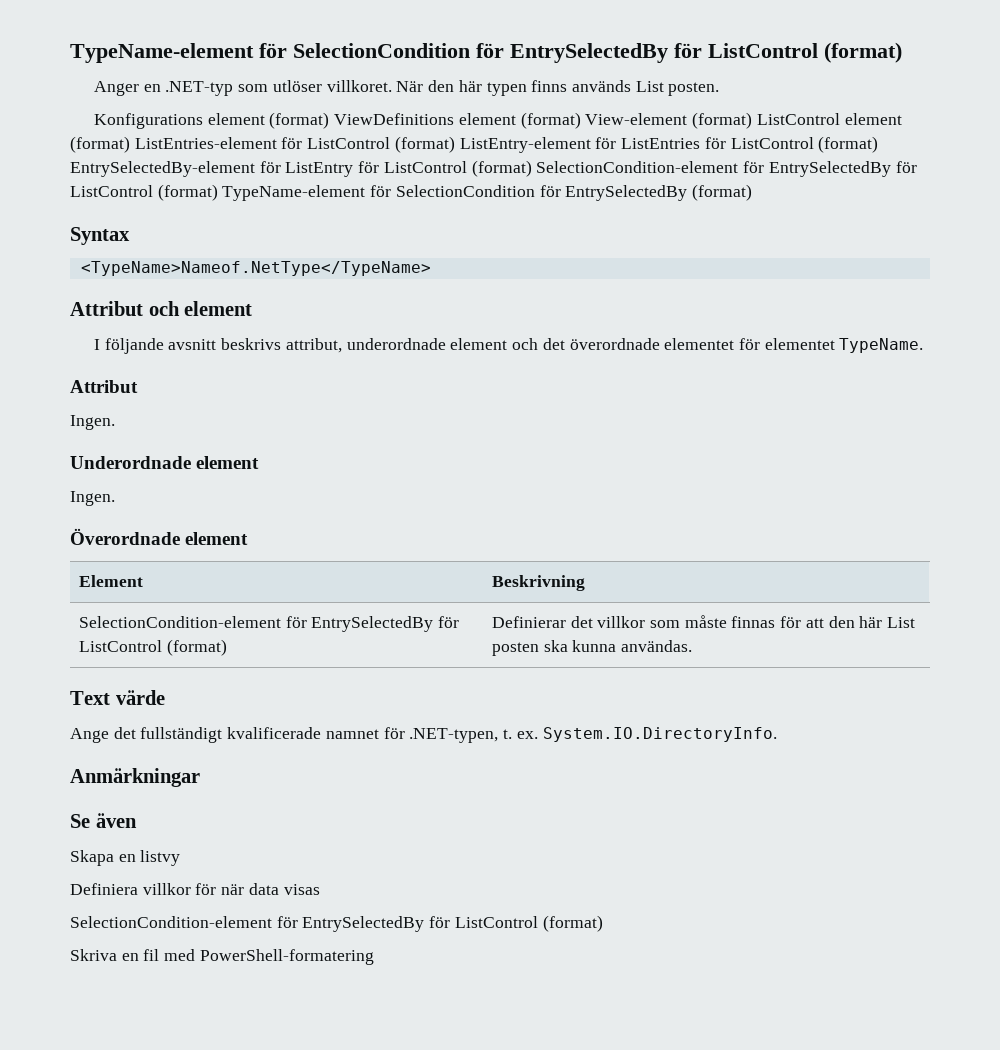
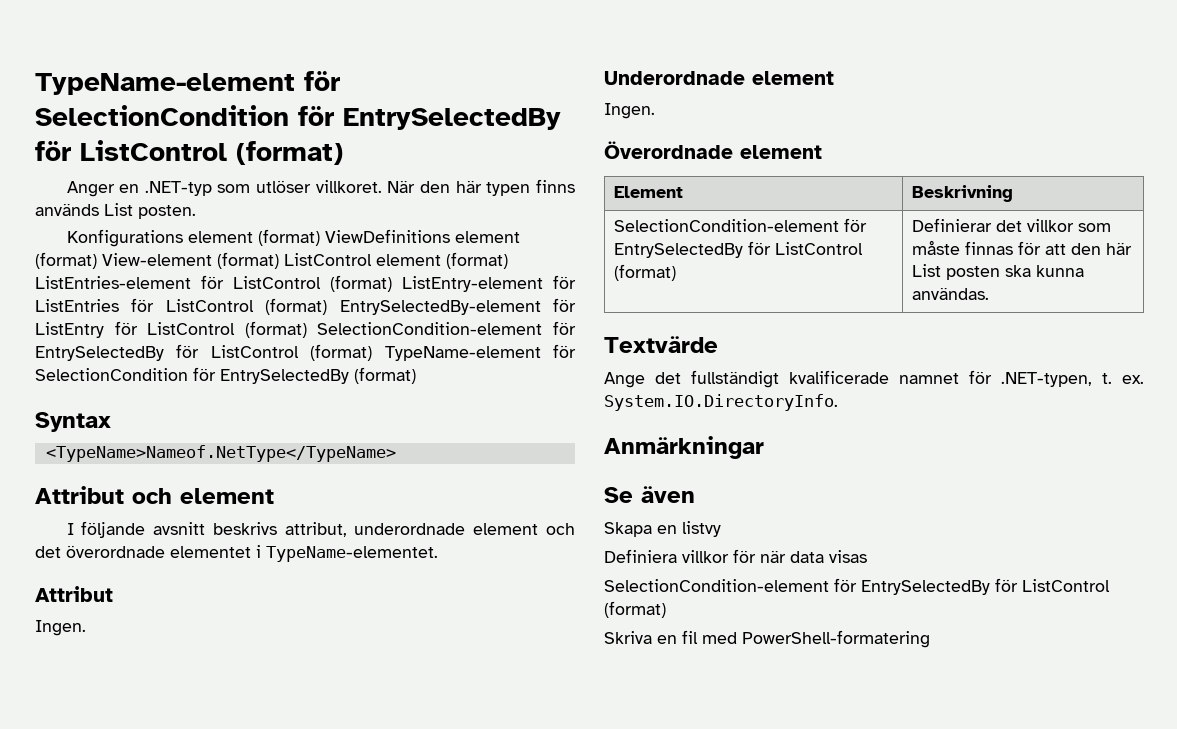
- I följande avsnitt beskrivs attribut, underordnade element och det överordnade elementet för elementet TypeName.
+ I följande avsnitt beskrivs attribut, underordnade element och det överordnade elementet i TypeName-elementet.
- Text värde
+ Textvärde

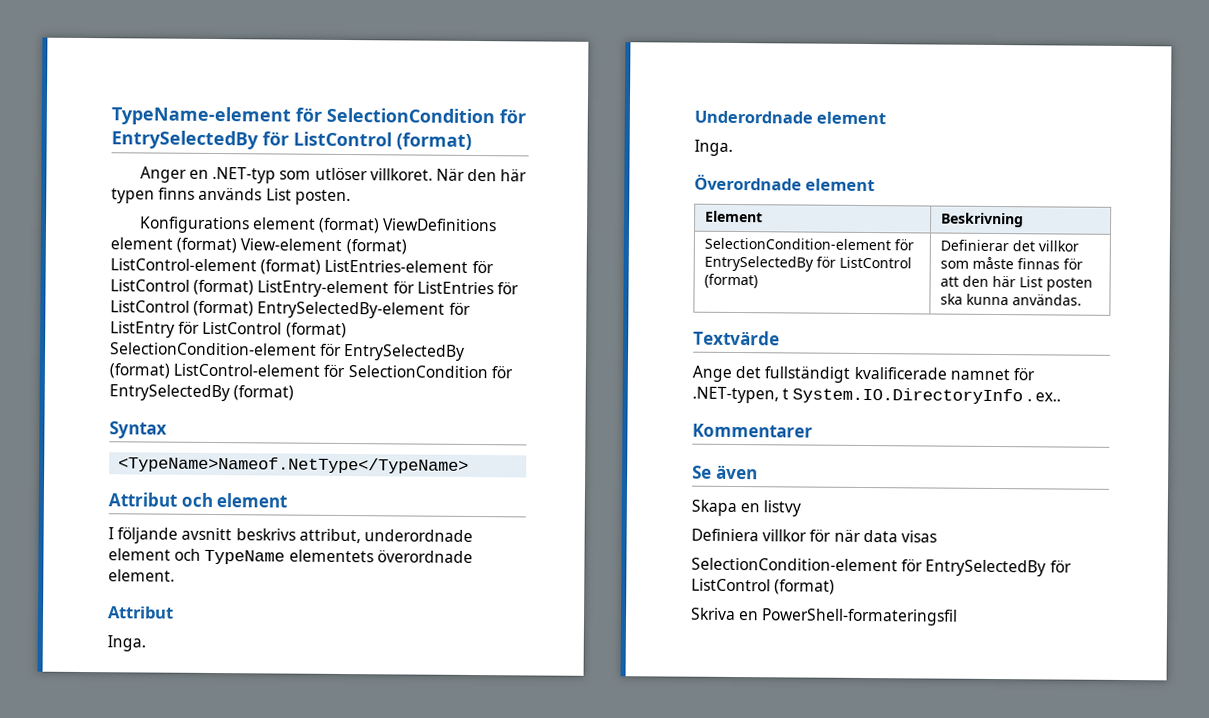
- Konfigurations element (format) ViewDefinitions element (format) View-element (format) ListControl element (format) ListEntries-element för ListControl (format) ListEntry-element för ListEntries för ListControl (format) EntrySelectedBy-element för ListEntry för ListControl (format) SelectionCondition-element för EntrySelectedBy för ListControl (format) TypeName-element för SelectionCondition för EntrySelectedBy (format)
+ Konfigurations element (format) ViewDefinitions element (format) View-element (format) ListControl-element (format) ListEntries-element för ListControl (format) ListEntry-element för ListEntries för ListControl (format) EntrySelectedBy-element för ListEntry för ListControl (format) SelectionCondition-element för EntrySelectedBy (format) ListControl-element för SelectionCondition för EntrySelectedBy (format)
- I följande avsnitt beskrivs attribut, underordnade element och det överordnade elementet i TypeName-elementet.
+ I följande avsnitt beskrivs attribut, underordnade element och TypeName elementets överordnade element.
  Attribut
- Ingen.
+ Inga.
  Underordnade element
- Ingen.
+ Inga.
- Ange det fullständigt kvalificerade namnet för .NET-typen, t. ex. System.IO.DirectoryInfo.
- Anmärkningar
+ Ange det fullständigt kvalificerade namnet för .NET-typen, t System.IO.DirectoryInfo . ex..
+ Kommentarer
- Skriva en fil med PowerShell-formatering
+ Skriva en PowerShell-formateringsfil

